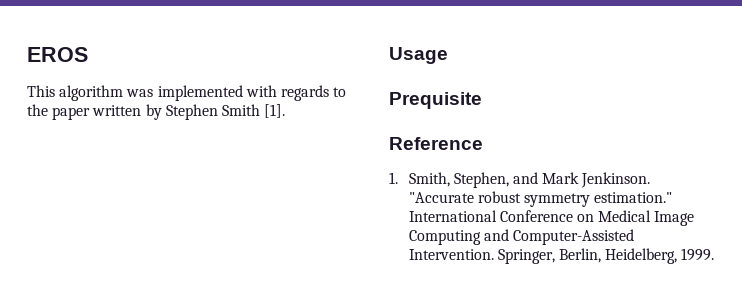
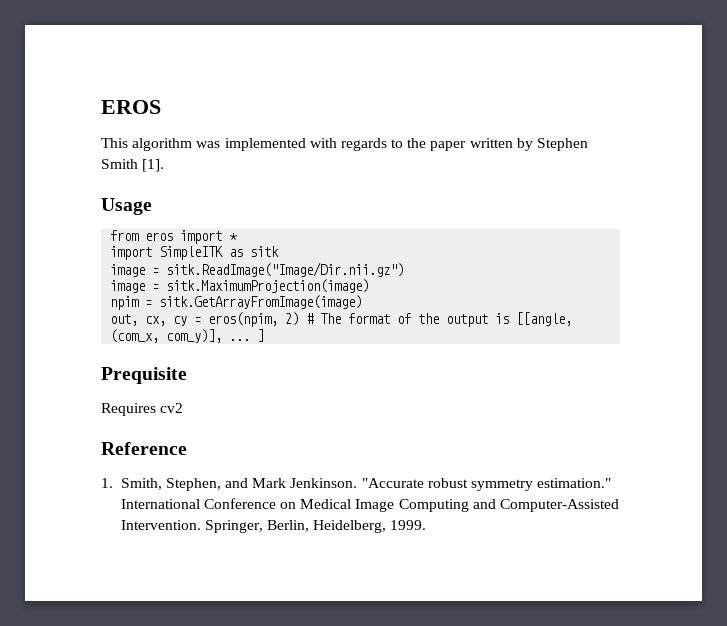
+ from eros import *
+ import SimpleITK as sitk
+ image = sitk.ReadImage("Image/Dir.nii.gz")
+ image = sitk.MaximumProjection(image)
+ npim = sitk.GetArrayFromImage(image)
+ out, cx, cy = eros(npim, 2) # The format of the output is [[angle, (com_x, com_y)], ... ]
+ Requires cv2

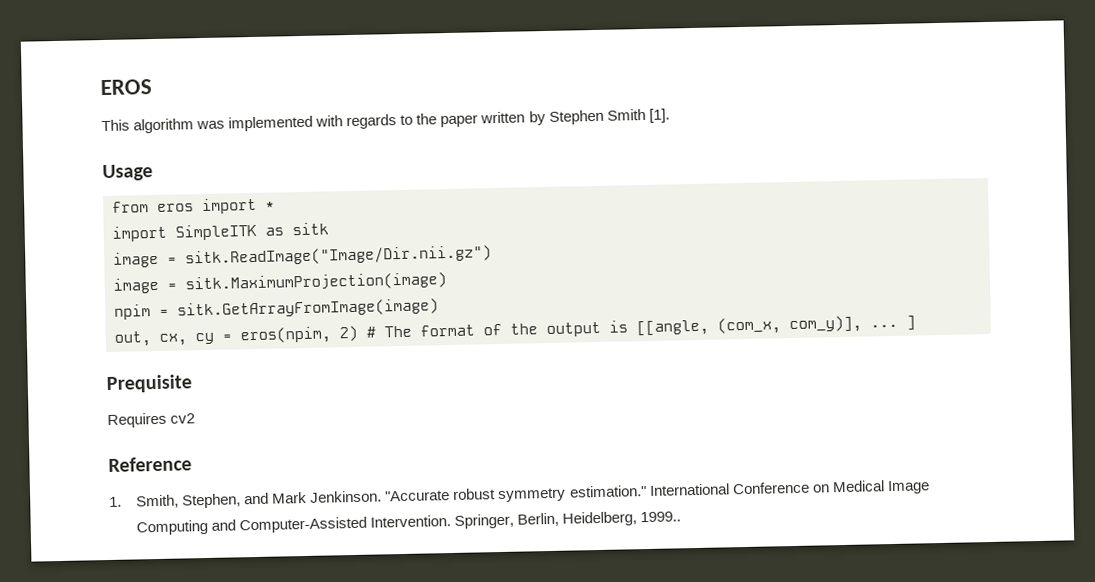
- Springer, Berlin, Heidelberg, 1999.
+ Springer, Berlin, Heidelberg, 1999..

